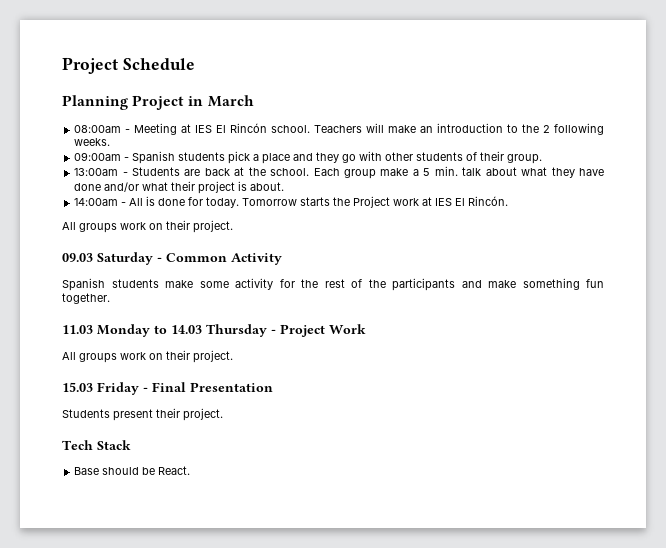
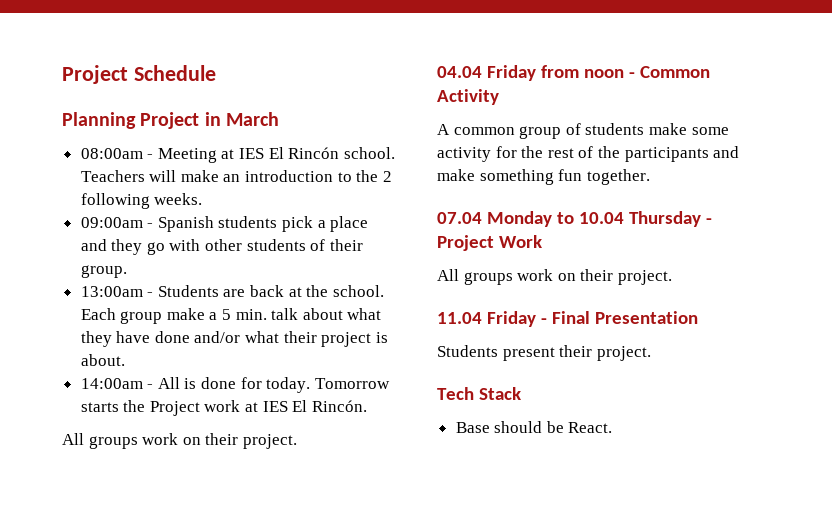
- 09.03 Saturday - Common Activity
+ 04.04 Friday from noon - Common Activity
- Spanish students make some activity for the rest of the participants and make something fun together.
+ A common group of students make some activity for the rest of the participants and make something fun together.
- 11.03 Monday to 14.03 Thursday - Project Work
+ 07.04 Monday to 10.04 Thursday - Project Work
- 15.03 Friday - Final Presentation
+ 11.04 Friday - Final Presentation

